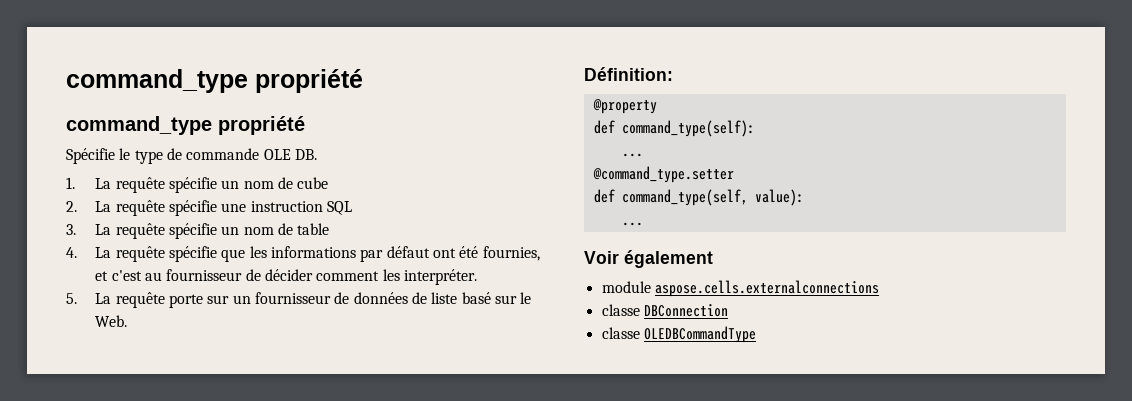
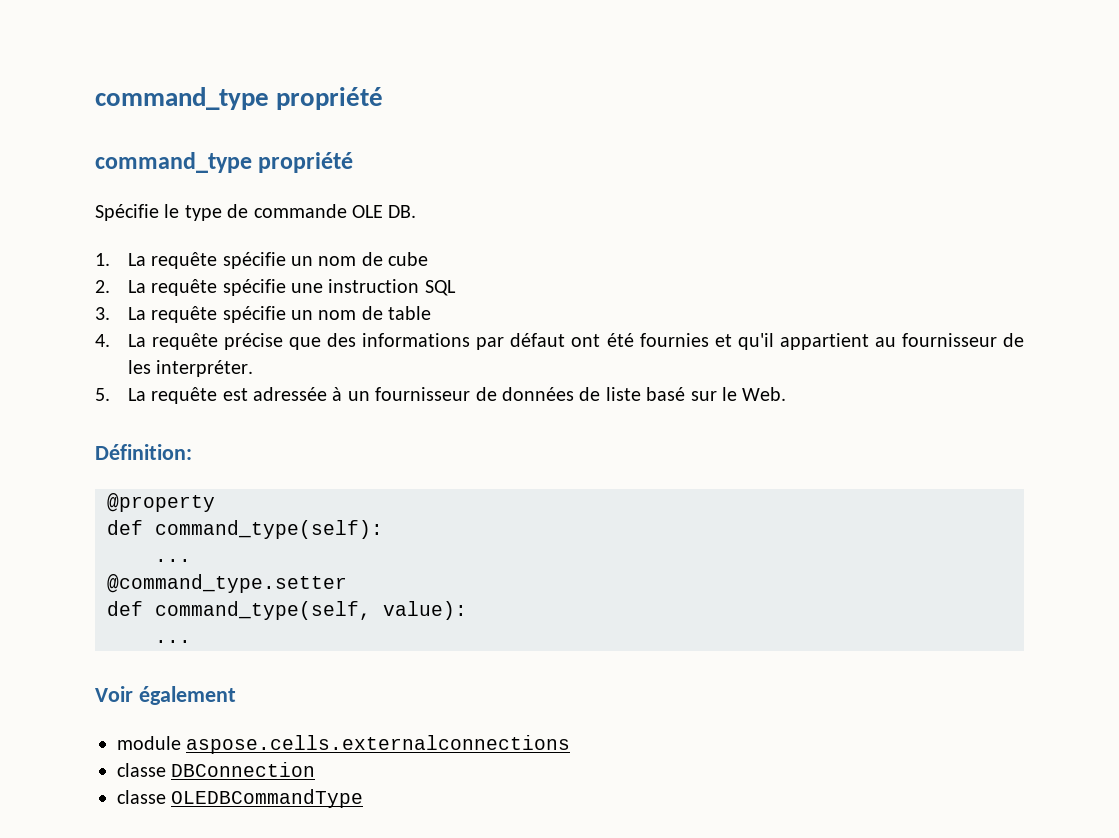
- 4. La requête spécifie que les informations par défaut ont été fournies, et c'est au fournisseur de décider comment les interpréter.
+ 4. La requête précise que des informations par défaut ont été fournies et qu'il appartient au fournisseur de les interpréter.
- 5. La requête porte sur un fournisseur de données de liste basé sur le Web.
+ 5. La requête est adressée à un fournisseur de données de liste basé sur le Web.

